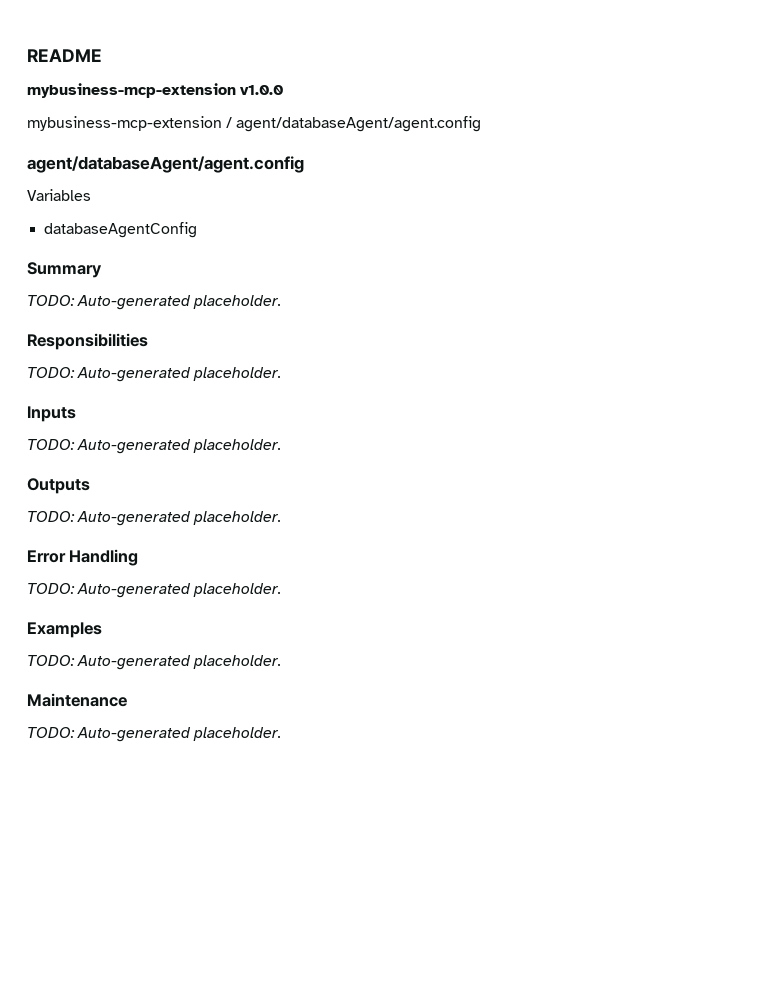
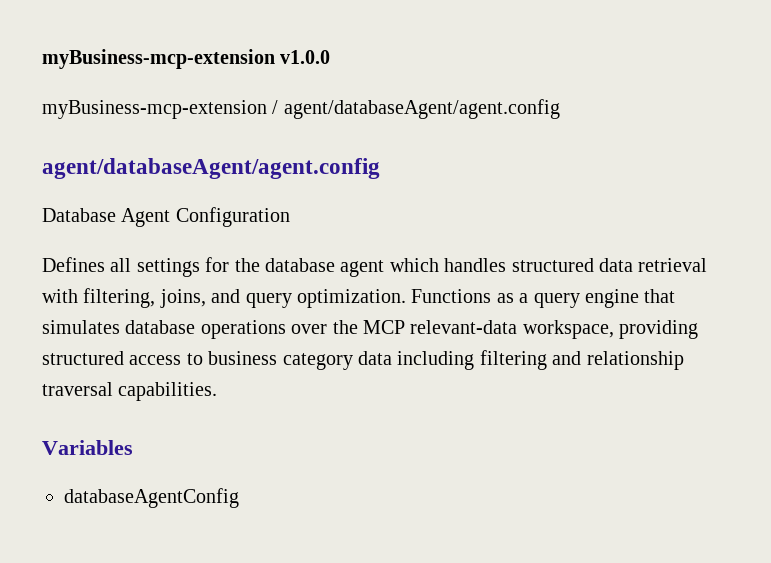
- README
- mybusiness-mcp-extension v1.0.0
+ myBusiness-mcp-extension v1.0.0
- mybusiness-mcp-extension / agent/databaseAgent/agent.config
+ myBusiness-mcp-extension / agent/databaseAgent/agent.config
+ Database Agent Configuration
+ Defines all settings for the database agent which handles structured data retrieval with filtering, joins, and query optimization. Functions as a query engine that simulates database operations over the MCP relevant-data workspace, providing structured access to business category data including filtering and relationship traversal capabilities.
  Variables
  databaseAgentConfig
- Summary
- TODO: Auto-generated placeholder.
- Responsibilities
- TODO: Auto-generated placeholder.
- Inputs
- TODO: Auto-generated placeholder.
- Outputs
- TODO: Auto-generated placeholder.
- Error Handling
- TODO: Auto-generated placeholder.
- Examples
- TODO: Auto-generated placeholder.
- Maintenance
- TODO: Auto-generated placeholder.

